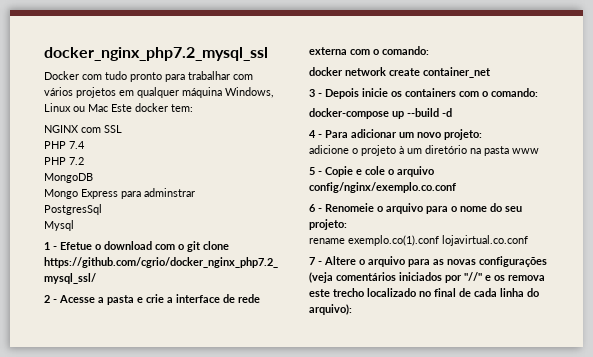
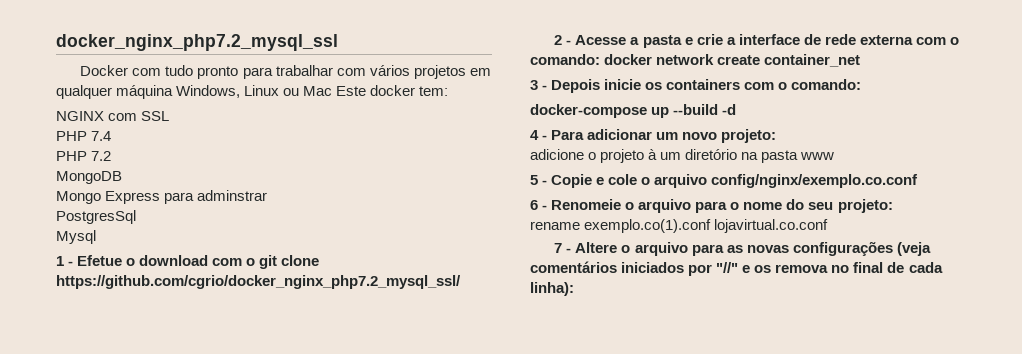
- 2 - Acesse a pasta e crie a interface de rede externa com o comando:
- docker network create container_net
+ 2 - Acesse a pasta e crie a interface de rede externa com o comando: docker network create container_net
- 7 - Altere o arquivo para as novas configurações (veja comentários iniciados por "//" e os remova este trecho localizado no final de cada linha do arquivo):
+ 7 - Altere o arquivo para as novas configurações (veja comentários iniciados por "//" e os remova no final de cada linha):

